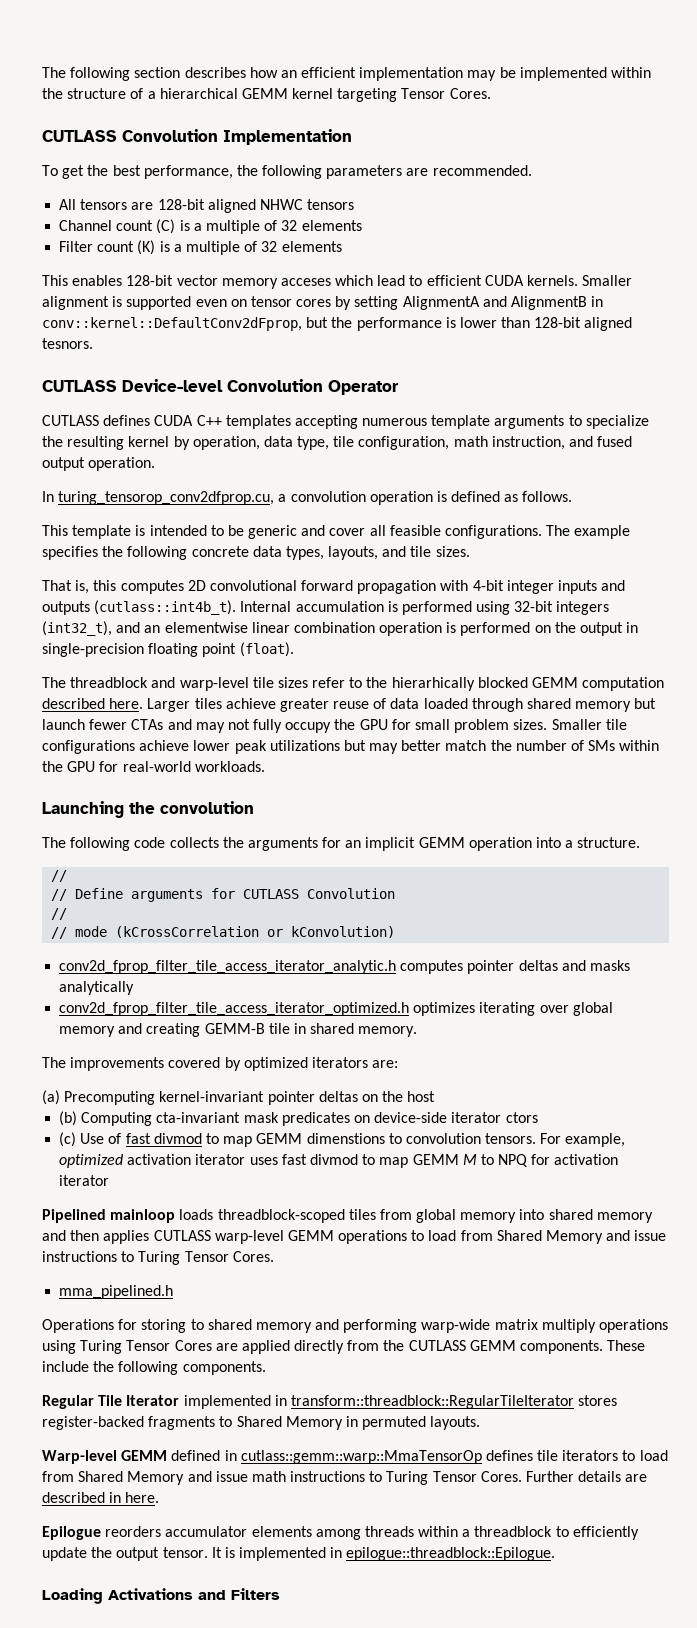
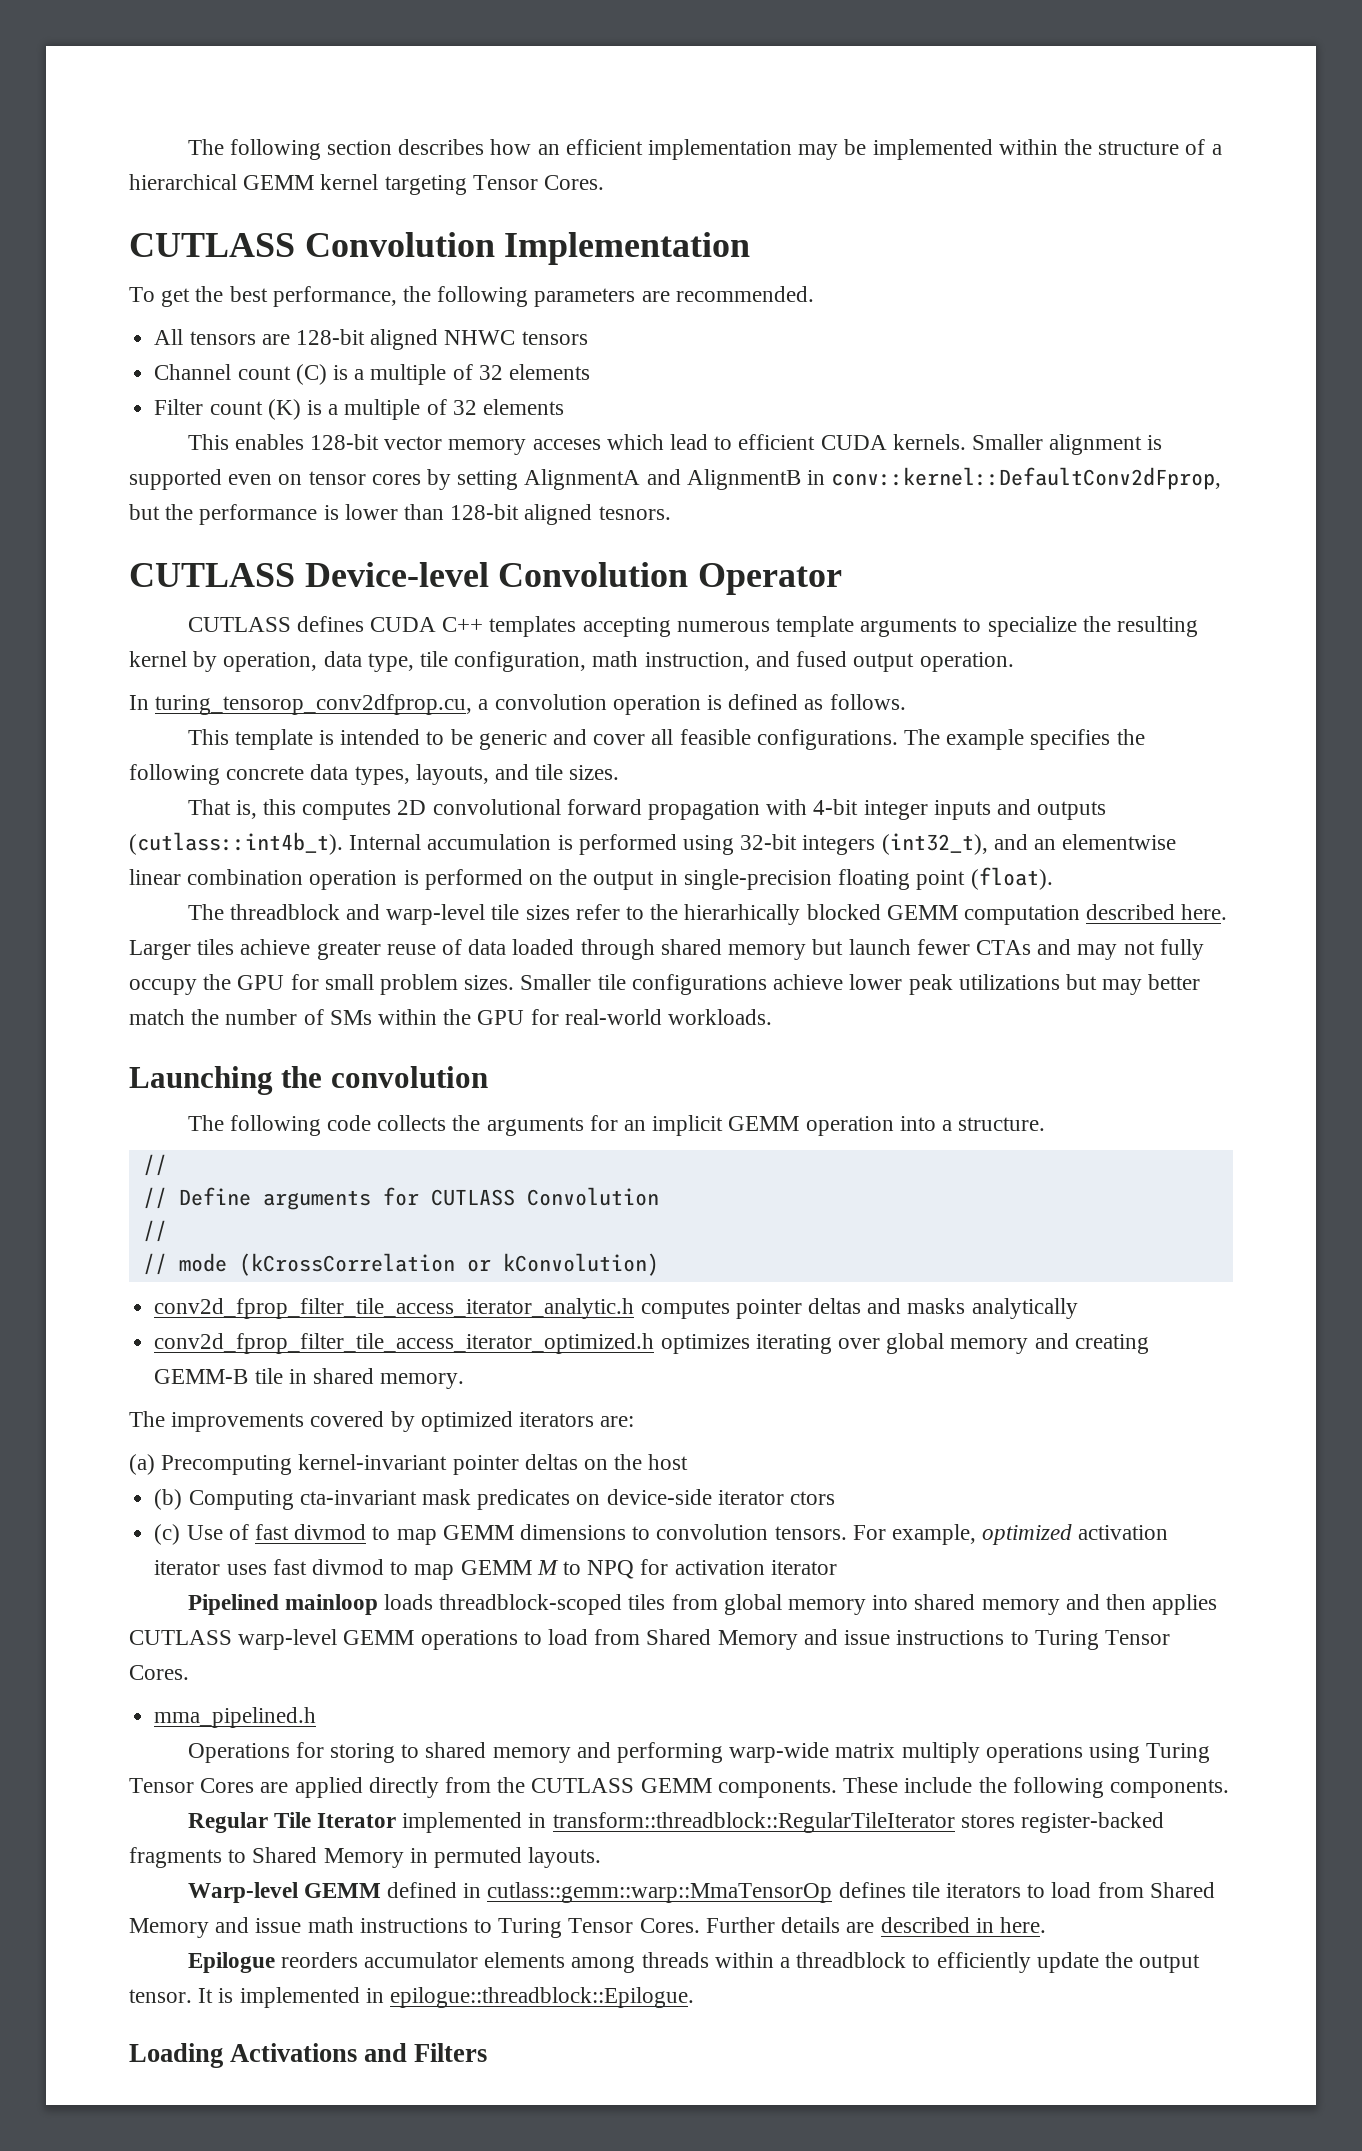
- (c) Use of fast divmod to map GEMM dimenstions to convolution tensors.
+ (c) Use of fast divmod to map GEMM dimensions to convolution tensors.

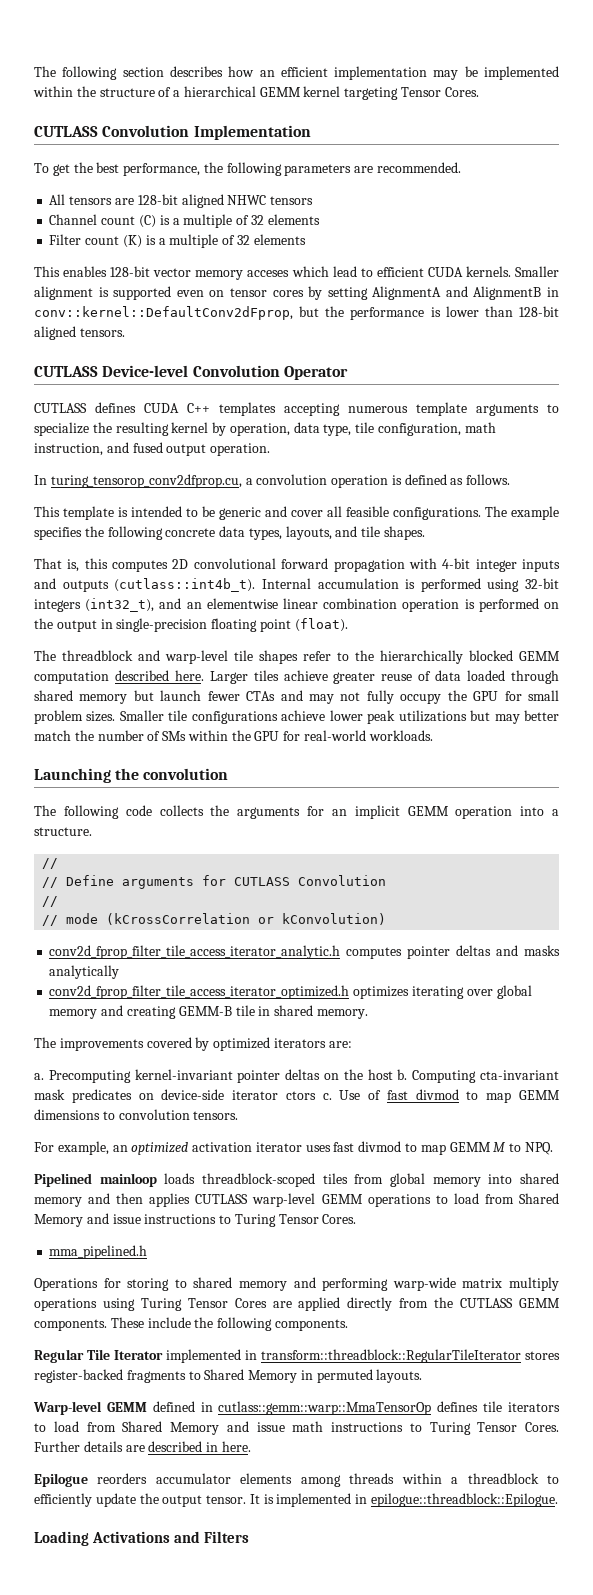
- Smaller alignment is supported even on tensor cores by setting AlignmentA and AlignmentB in conv::kernel::DefaultConv2dFprop, but the performance is lower than 128-bit aligned tesnors.
+ Smaller alignment is supported even on tensor cores by setting AlignmentA and AlignmentB in conv::kernel::DefaultConv2dFprop, but the performance is lower than 128-bit aligned tensors.
- The example specifies the following concrete data types, layouts, and tile sizes.
+ The example specifies the following concrete data types, layouts, and tile shapes.
- The threadblock and warp-level tile sizes refer to the hierarhically blocked GEMM computation described here.
+ The threadblock and warp-level tile shapes refer to the hierarchically blocked GEMM computation described here.
- (a) Precomputing kernel-invariant pointer deltas on the host
- (b) Computing cta-invariant mask predicates on device-side iterator ctors
- (c) Use of fast divmod to map GEMM dimensions to convolution tensors. For example, optimized activation iterator uses fast divmod to map GEMM M to NPQ for activation iterator
+ a. Precomputing kernel-invariant pointer deltas on the host b. Computing cta-invariant mask predicates on device-side iterator ctors c. Use of fast divmod to map GEMM dimensions to convolution tensors.
+ For example, an optimized activation iterator uses fast divmod to map GEMM M to NPQ.

